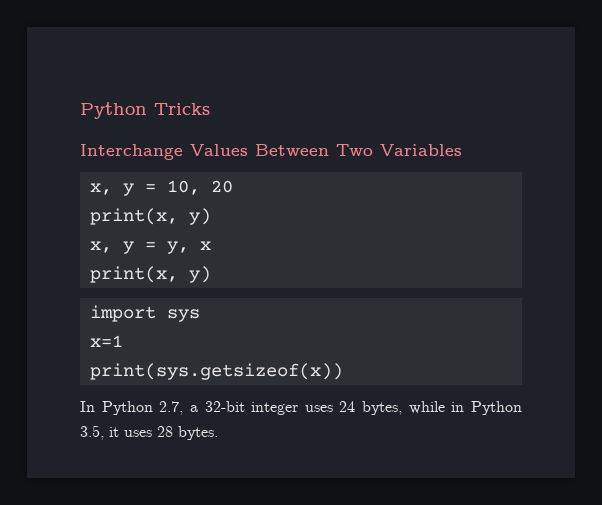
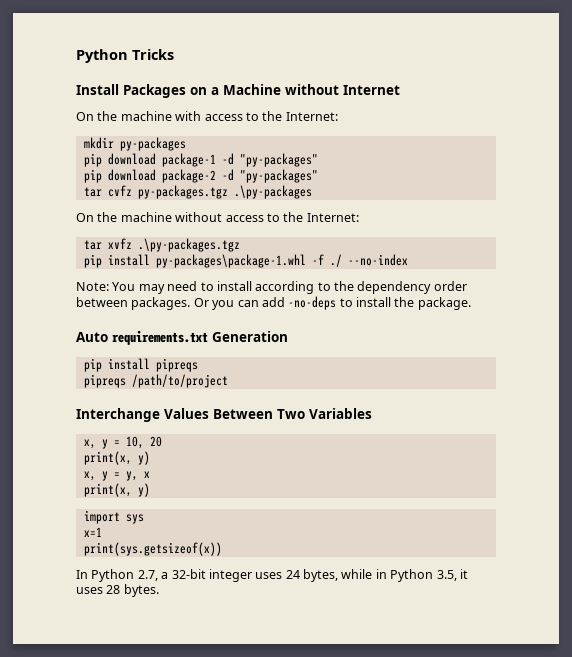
+ Install Packages on a Machine without Internet
+ On the machine with access to the Internet:
+ mkdir py-packages
+ pip download package-1 -d "py-packages"
+ pip download package-2 -d "py-packages"
+ tar cvfz py-packages.tgz .\py-packages
+ On the machine without access to the Internet:
+ tar xvfz .\py-packages.tgz
+ pip install py-packages\package-1.whl -f ./ --no-index
+ Note: You may need to install according to the dependency order between packages. Or you can add -no-deps to install the package.
+ Auto requirements.txt Generation
+ pip install pipreqs
+ pipreqs /path/to/project

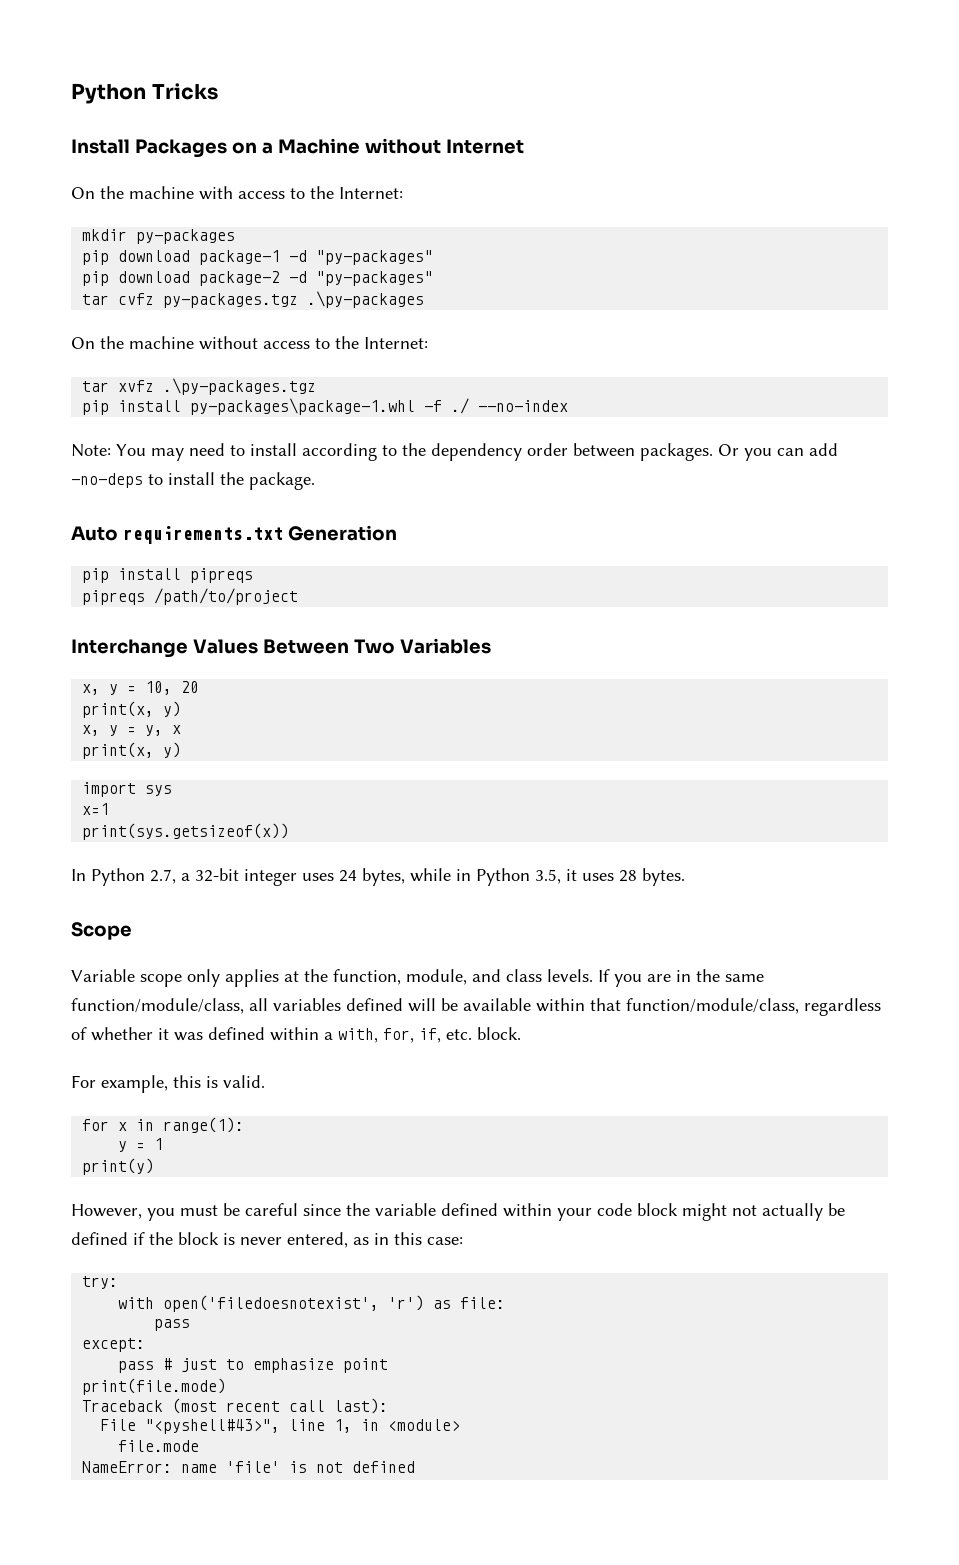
+ Scope
+ Variable scope only applies at the function, module, and class levels. If you are in the same function/module/class, all variables defined will be available within that function/module/class, regardless of whether it was defined within a with, for, if, etc. block.
+ For example, this is valid.
+ for x in range(1):
+ y = 1
+ print(y)
+ However, you must be careful since the variable defined within your code block might not actually be defined if the block is never entered, as in this case:
+ try:
+ with open('filedoesnotexist', 'r') as file:
+ pass
+ except:
+ pass # just to emphasize point
+ print(file.mode)
+ Traceback (most recent call last):
+ File "<pyshell#43>", line 1, in <module>
+ file.mode
+ NameError: name 'file' is not defined

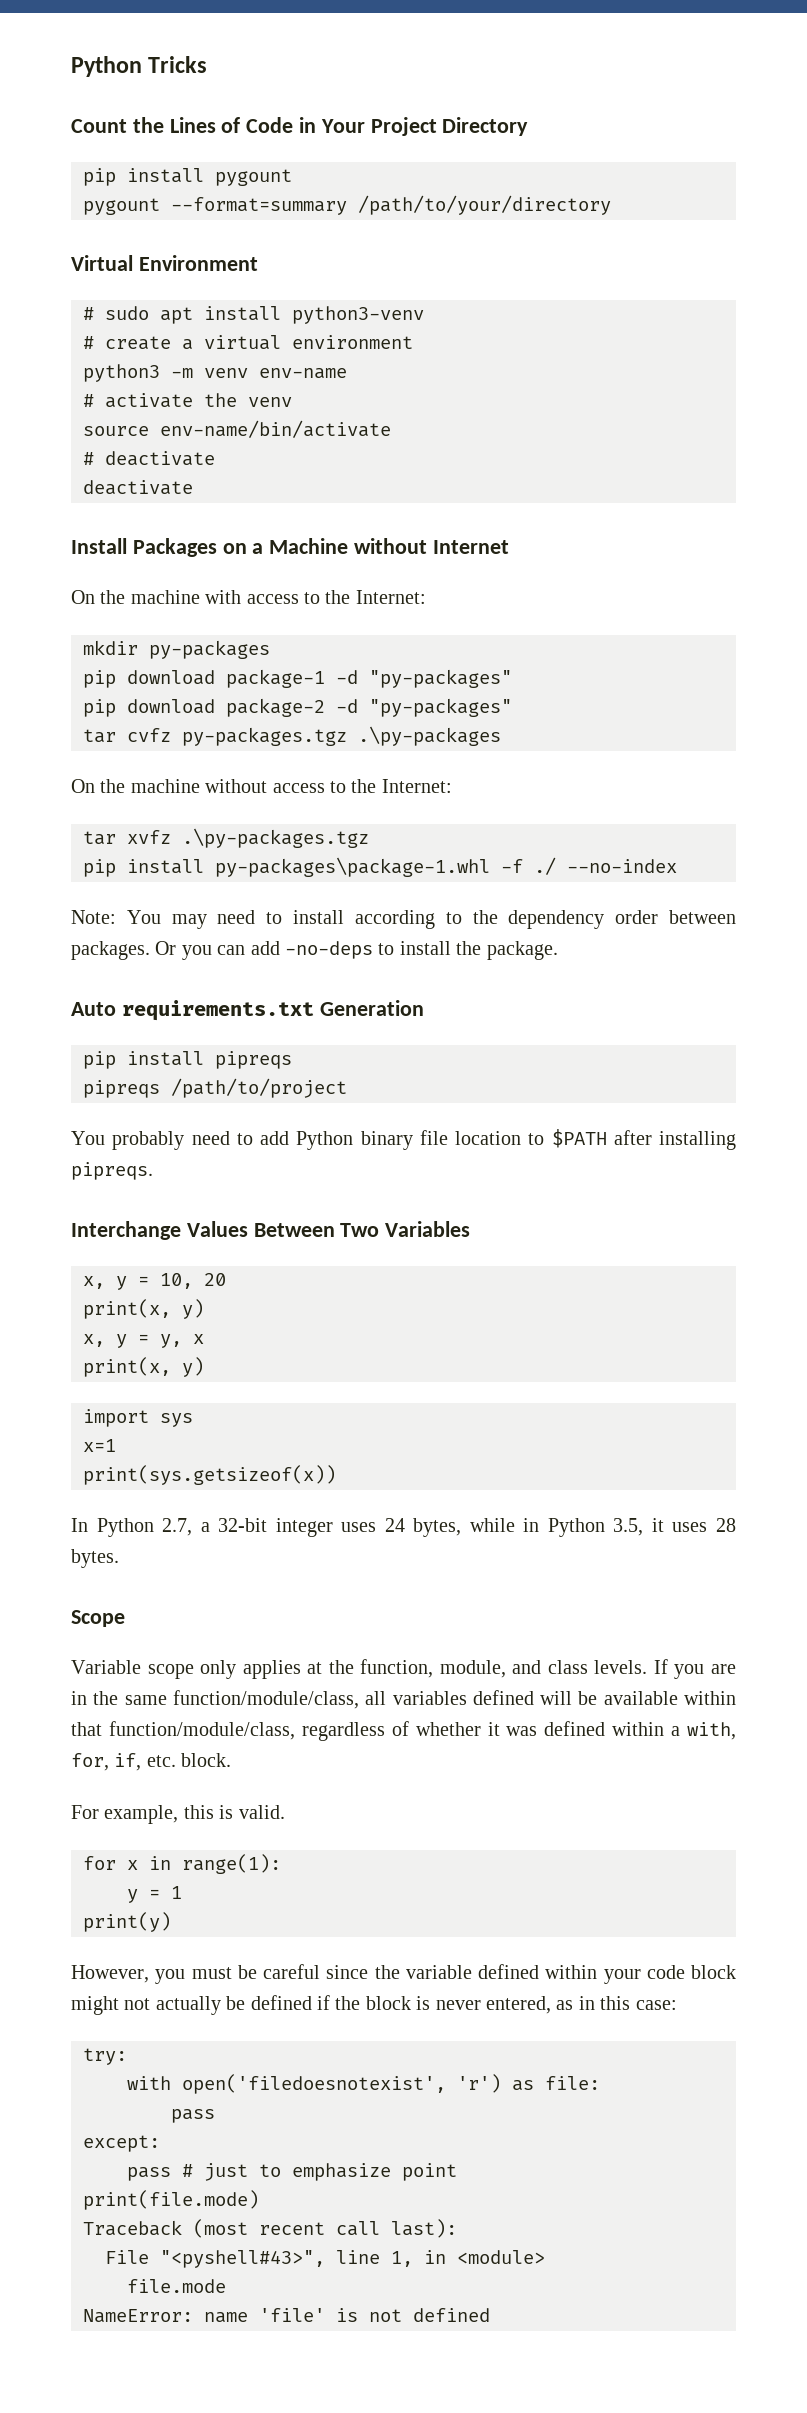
+ Count the Lines of Code in Your Project Directory
+ pip install pygount
+ pygount --format=summary /path/to/your/directory
+ Virtual Environment
+ # sudo apt install python3-venv
+ # create a virtual environment
+ python3 -m venv env-name
+ # activate the venv
+ source env-name/bin/activate
+ # deactivate
+ deactivate
+ You probably need to add Python binary file location to $PATH after installing pipreqs.

